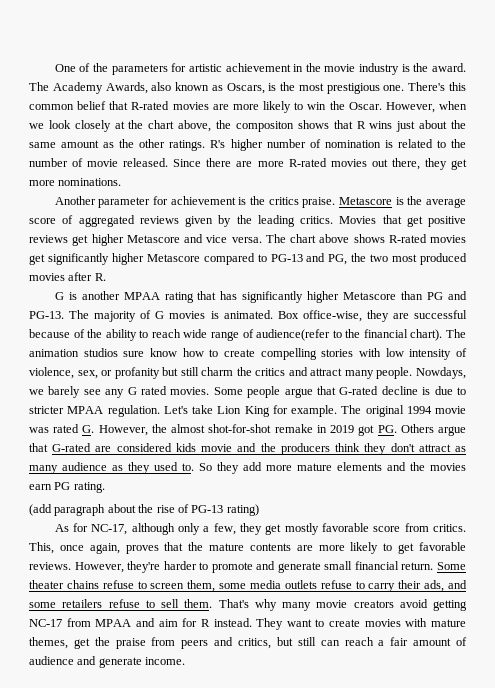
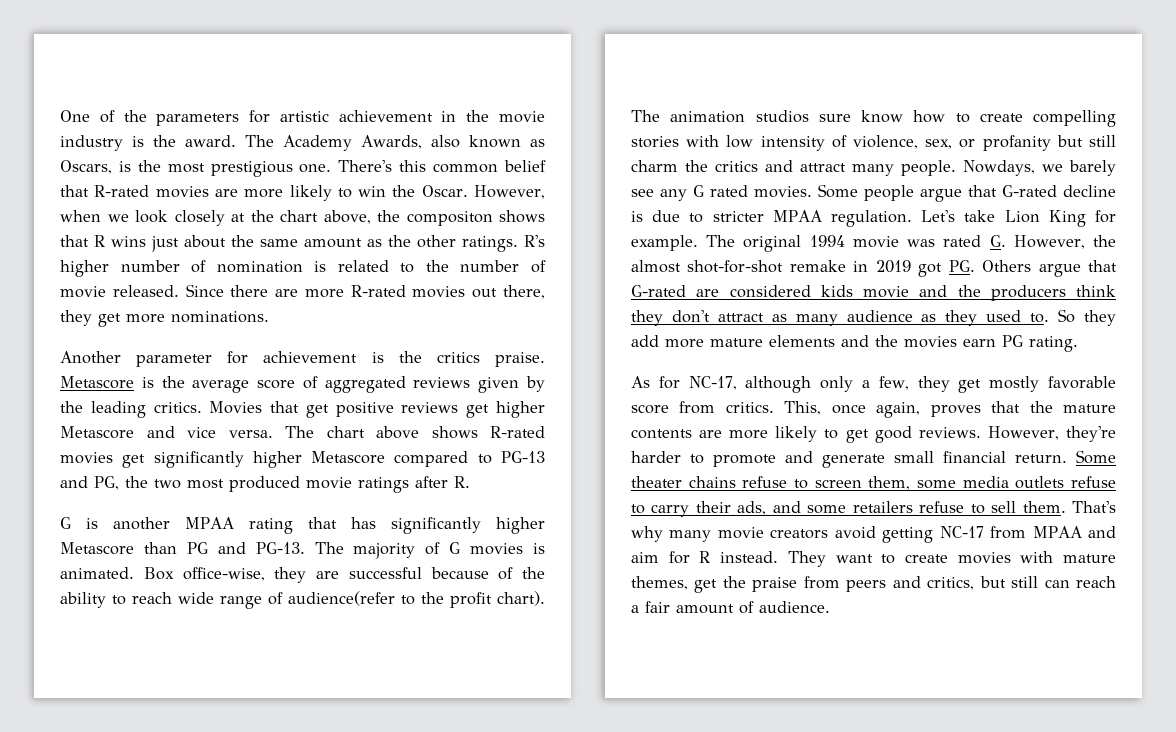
- The chart above shows R-rated movies get significantly higher Metascore compared to PG-13 and PG, the two most produced movies after R.
+ The chart above shows R-rated movies get significantly higher Metascore compared to PG-13 and PG, the two most produced movie ratings after R.
- Box office-wise, they are successful because of the ability to reach wide range of audience(refer to the financial chart).
+ Box office-wise, they are successful because of the ability to reach wide range of audience(refer to the profit chart).
- (add paragraph about the rise of PG-13 rating)
- This, once again, proves that the mature contents are more likely to get favorable reviews.
+ This, once again, proves that the mature contents are more likely to get good reviews.
- They want to create movies with mature themes, get the praise from peers and critics, but still can reach a fair amount of audience and generate income.
+ They want to create movies with mature themes, get the praise from peers and critics, but still can reach a fair amount of audience.

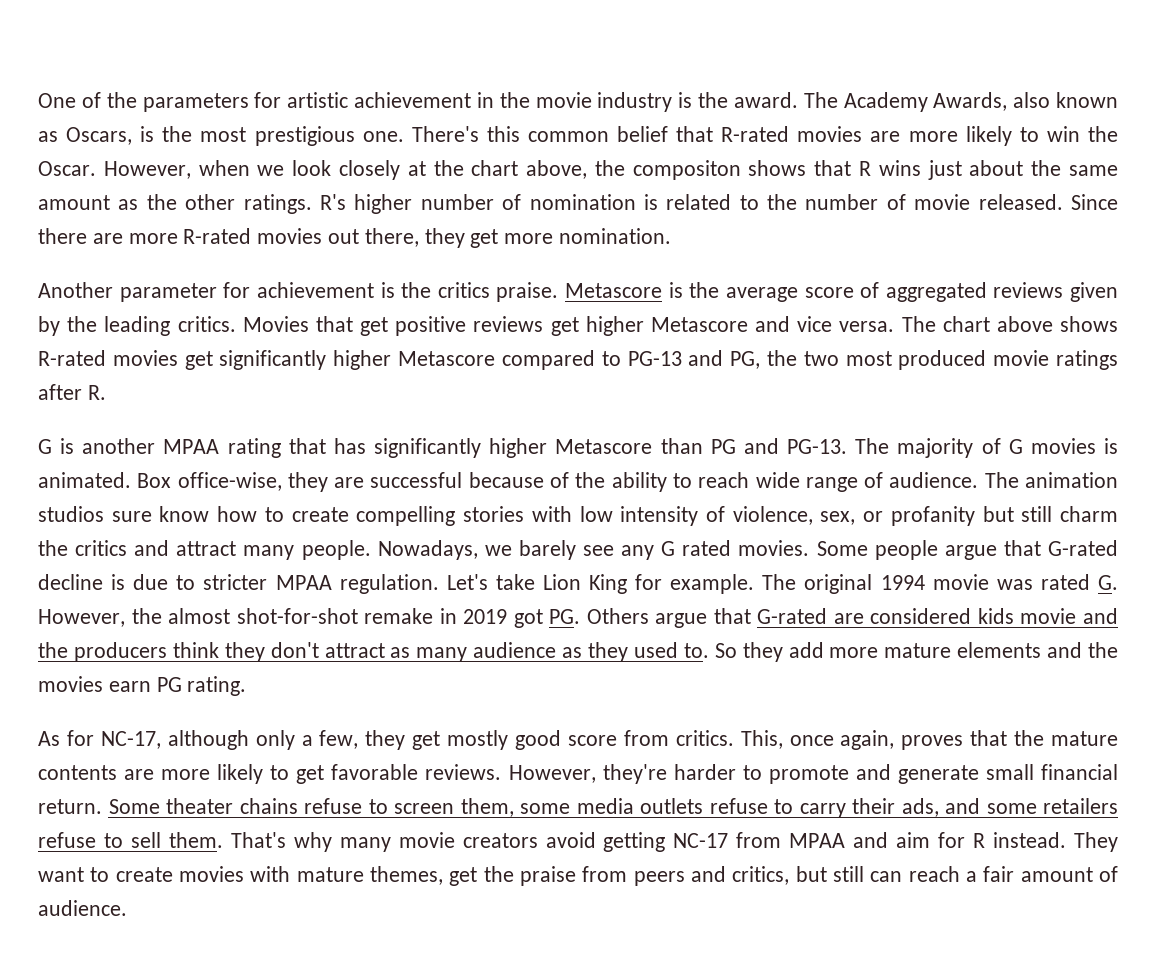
- Since there are more R-rated movies out there, they get more nominations.
+ Since there are more R-rated movies out there, they get more nomination.
- Box office-wise, they are successful because of the ability to reach wide range of audience(refer to the profit chart).
+ Box office-wise, they are successful because of the ability to reach wide range of audience.
- Nowdays, we barely see any G rated movies.
+ Nowadays, we barely see any G rated movies.
- As for NC-17, although only a few, they get mostly favorable score from critics.
+ As for NC-17, although only a few, they get mostly good score from critics.
- This, once again, proves that the mature contents are more likely to get good reviews.
+ This, once again, proves that the mature contents are more likely to get favorable reviews.

